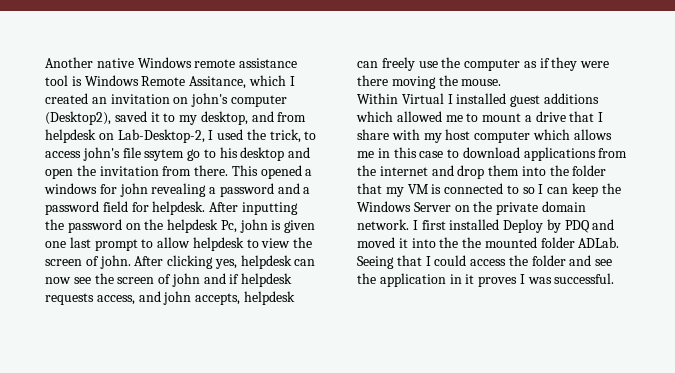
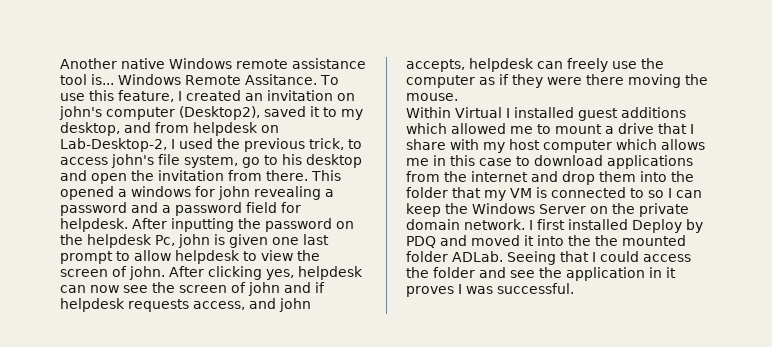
- Another native Windows remote assistance tool is Windows Remote Assitance, which I created an invitation on john's computer (Desktop2), saved it to my desktop, and from helpdesk on Lab-Desktop-2, I used the trick, to access john's file ssytem go to his desktop and open the invitation from there.
+ Another native Windows remote assistance tool is... Windows Remote Assitance. To use this feature, I created an invitation on john's computer (Desktop2), saved it to my desktop, and from helpdesk on Lab-Desktop-2, I used the previous trick, to access john's file system, go to his desktop and open the invitation from there.

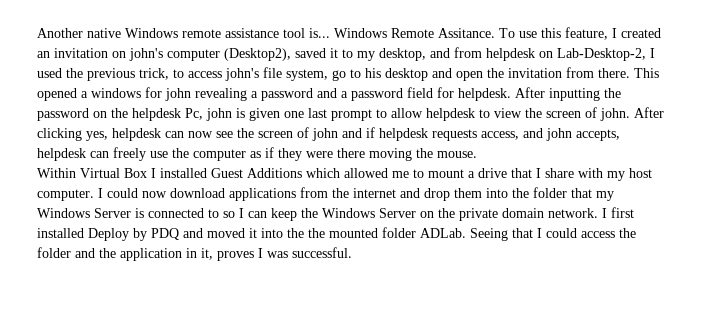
- Within Virtual I installed guest additions which allowed me to mount a drive that I share with my host computer which allows me in this case to download applications from the internet and drop them into the folder that my VM is connected to so I can keep the Windows Server on the private domain network.
+ Within Virtual Box I installed Guest Additions which allowed me to mount a drive that I share with my host computer. I could now download applications from the internet and drop them into the folder that my Windows Server is connected to so I can keep the Windows Server on the private domain network.
- Seeing that I could access the folder and see the application in it proves I was successful.
+ Seeing that I could access the folder and the application in it, proves I was successful.

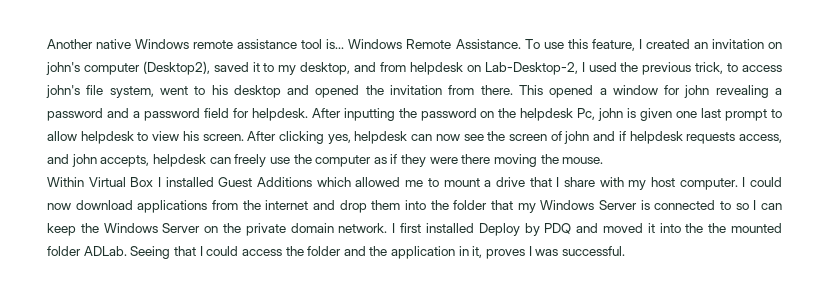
- Windows Remote Assitance.
+ Windows Remote Assistance.
- To use this feature, I created an invitation on john's computer (Desktop2), saved it to my desktop, and from helpdesk on Lab-Desktop-2, I used the previous trick, to access john's file system, go to his desktop and open the invitation from there.
+ To use this feature, I created an invitation on john's computer (Desktop2), saved it to my desktop, and from helpdesk on Lab-Desktop-2, I used the previous trick, to access john's file system, went to his desktop and opened the invitation from there.
- This opened a windows for john revealing a password and a password field for helpdesk.
+ This opened a window for john revealing a password and a password field for helpdesk.
- After inputting the password on the helpdesk Pc, john is given one last prompt to allow helpdesk to view the screen of john.
+ After inputting the password on the helpdesk Pc, john is given one last prompt to allow helpdesk to view his screen.

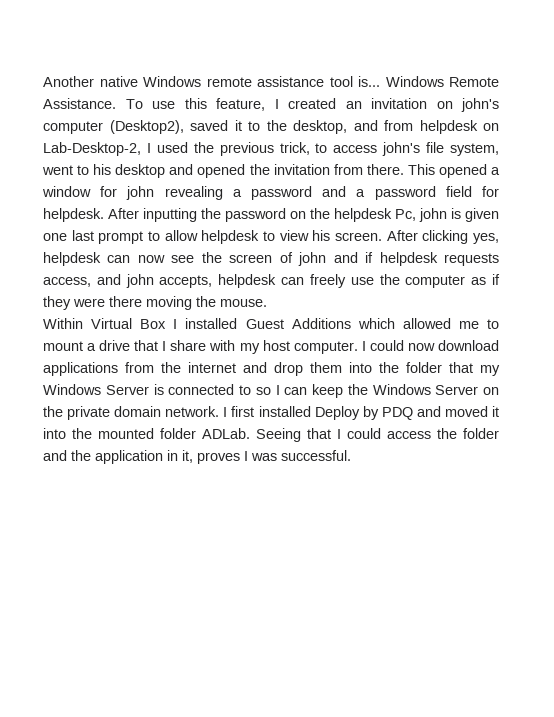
- To use this feature, I created an invitation on john's computer (Desktop2), saved it to my desktop, and from helpdesk on Lab-Desktop-2, I used the previous trick, to access john's file system, went to his desktop and opened the invitation from there.
+ To use this feature, I created an invitation on john's computer (Desktop2), saved it to the desktop, and from helpdesk on Lab-Desktop-2, I used the previous trick, to access john's file system, went to his desktop and opened the invitation from there.
- I first installed Deploy by PDQ and moved it into the the mounted folder ADLab.
+ I first installed Deploy by PDQ and moved it into the mounted folder ADLab.

